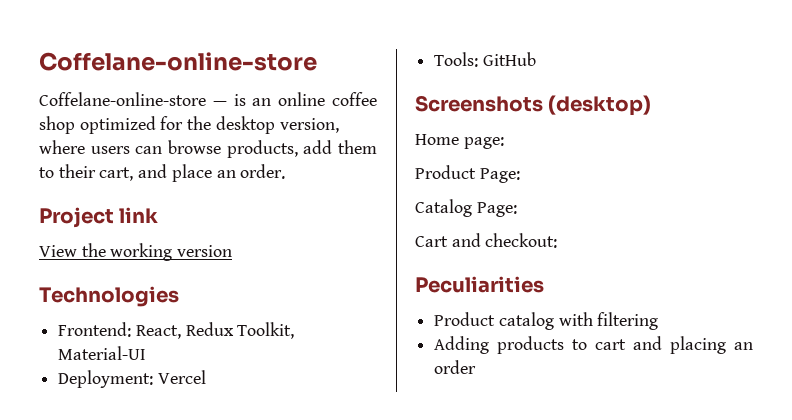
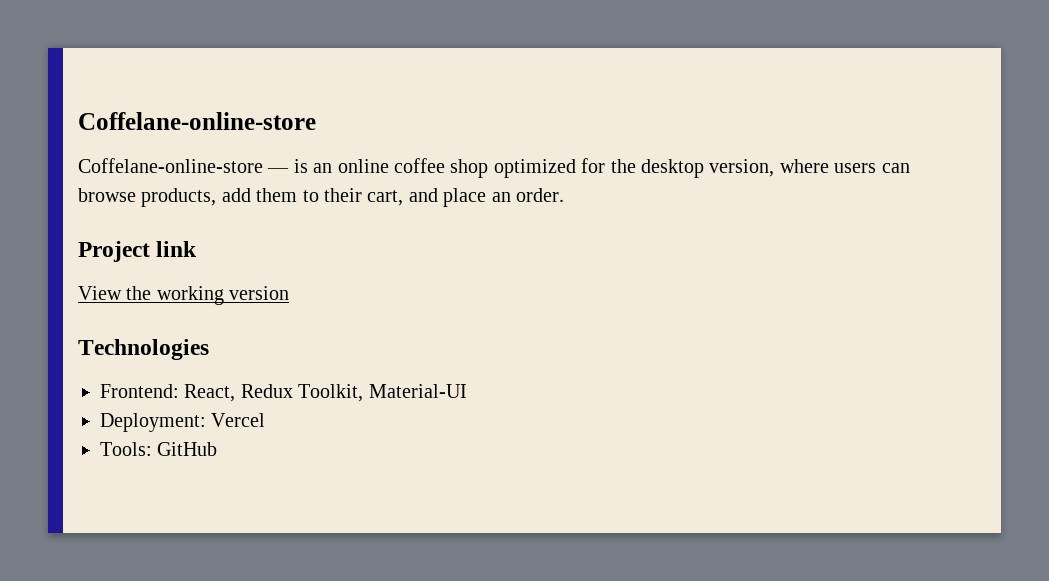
- Screenshots (desktop)
- Home page:
- Product Page:
- Catalog Page:
- Cart and checkout:
- Peculiarities
- Product catalog with filtering
- Adding products to cart and placing an order

